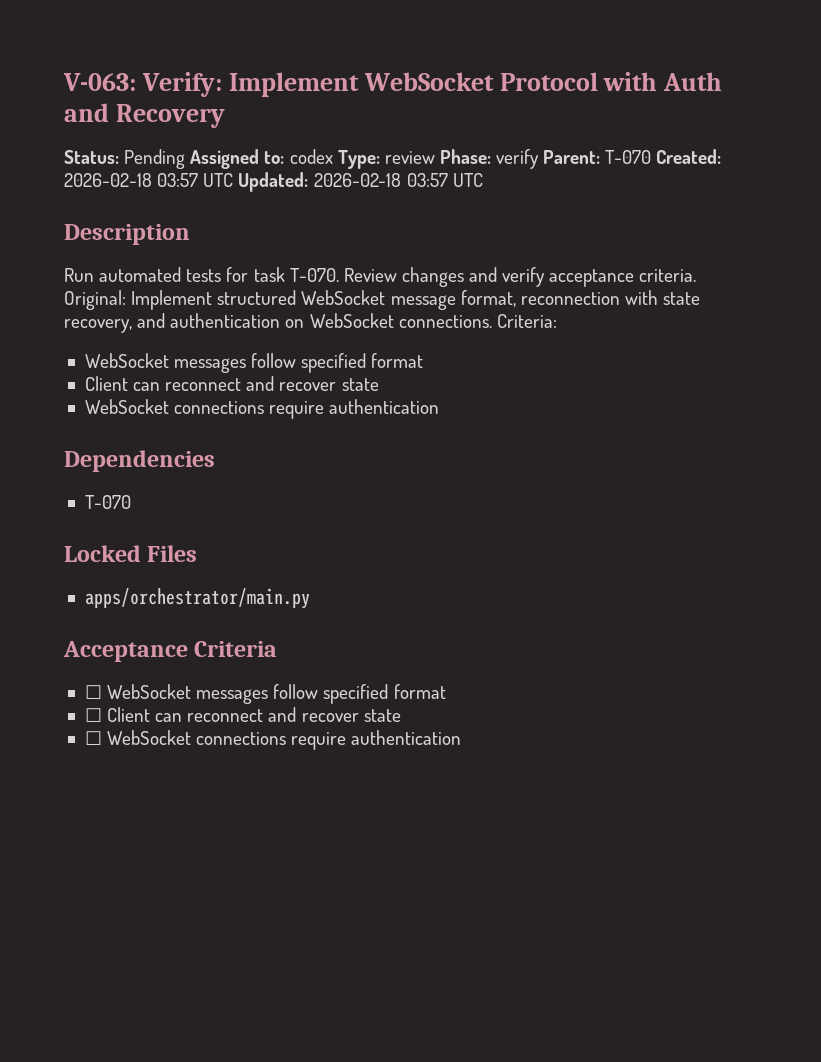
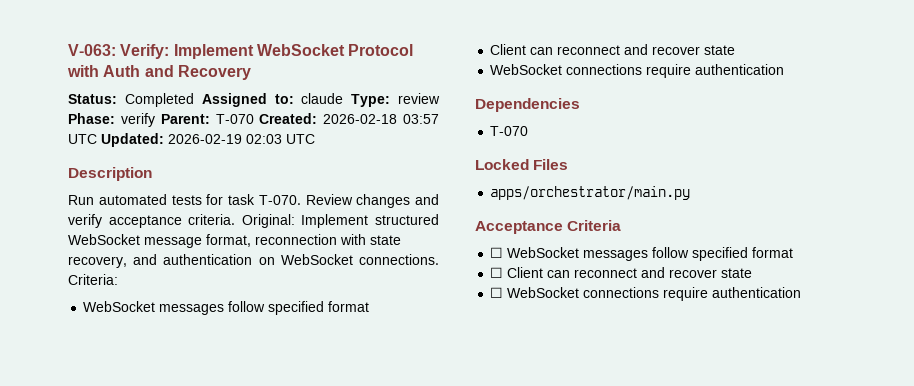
- Status: Pending Assigned to: codex Type: review Phase: verify Parent: T-070 Created: 2026-02-18 03:57 UTC Updated: 2026-02-18 03:57 UTC
+ Status: Completed Assigned to: claude Type: review Phase: verify Parent: T-070 Created: 2026-02-18 03:57 UTC Updated: 2026-02-19 02:03 UTC

